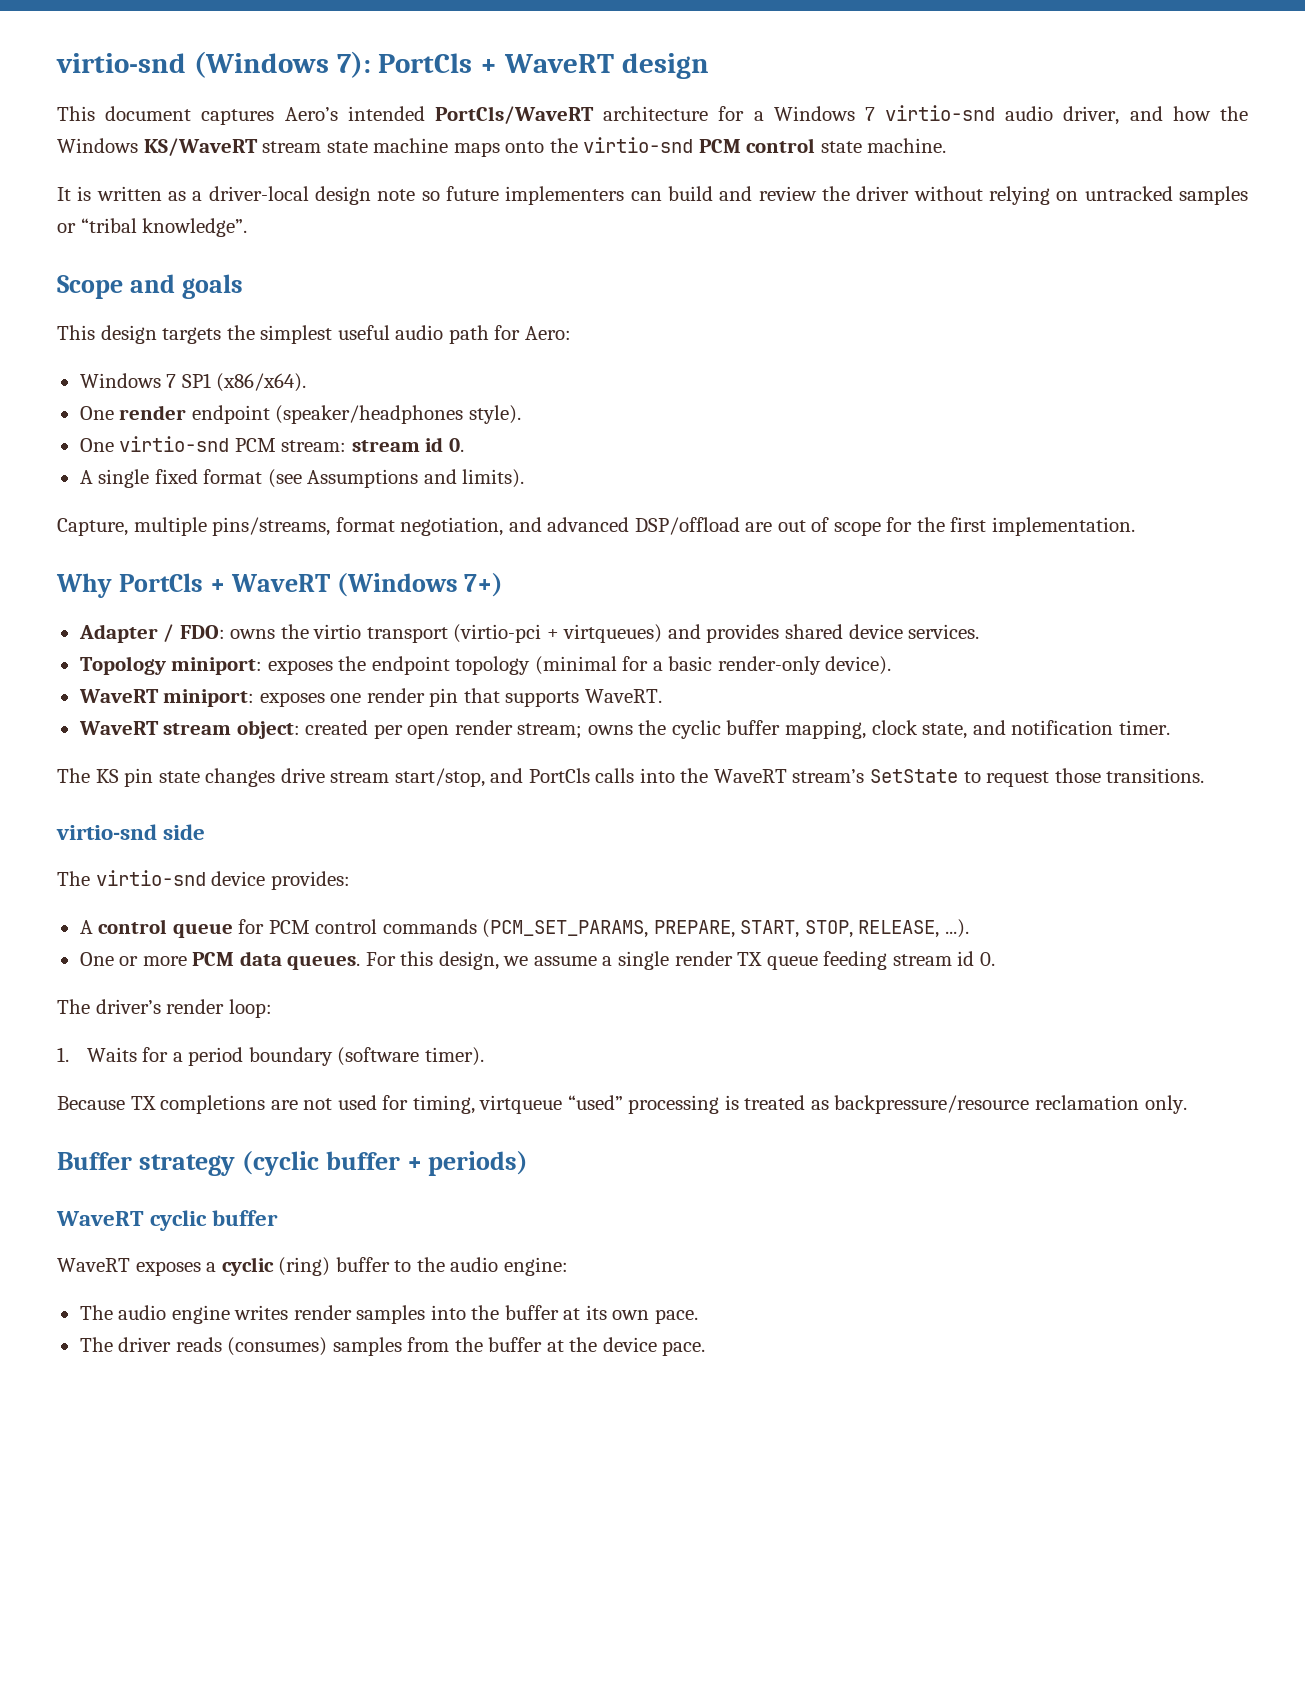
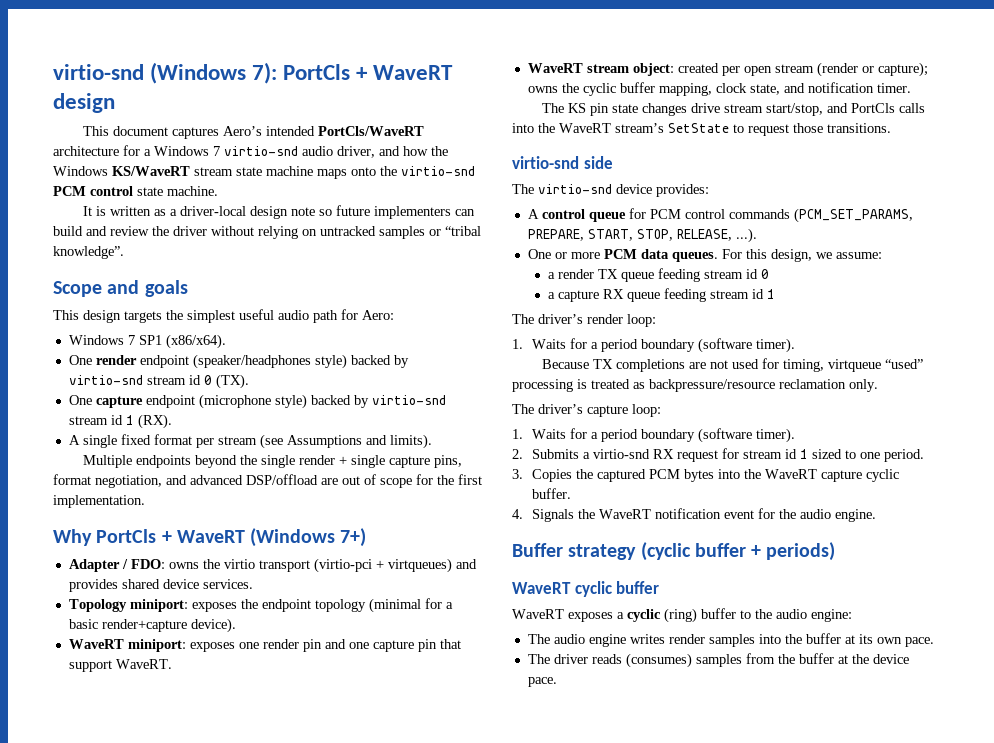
- One render endpoint (speaker/headphones style).
- One virtio-snd PCM stream: stream id 0.
+ One render endpoint (speaker/headphones style) backed by virtio-snd stream id 0 (TX).
+ One capture endpoint (microphone style) backed by virtio-snd stream id 1 (RX).
- A single fixed format (see Assumptions and limits).
+ A single fixed format per stream (see Assumptions and limits).
- Capture, multiple pins/streams, format negotiation, and advanced DSP/offload are out of scope for the first implementation.
+ Multiple endpoints beyond the single render + single capture pins, format negotiation, and advanced DSP/offload are out of scope for the first implementation.
- Topology miniport: exposes the endpoint topology (minimal for a basic render-only device).
+ Topology miniport: exposes the endpoint topology (minimal for a basic render+capture device).
- WaveRT miniport: exposes one render pin that supports WaveRT.
+ WaveRT miniport: exposes one render pin and one capture pin that support WaveRT.
- WaveRT stream object: created per open render stream; owns the cyclic buffer mapping, clock state, and notification timer.
+ WaveRT stream object: created per open stream (render or capture); owns the cyclic buffer mapping, clock state, and notification timer.
- For this design, we assume a single render TX queue feeding stream id 0.
+ For this design, we assume:
+ a render TX queue feeding stream id 0
+ a capture RX queue feeding stream id 1
+ The driver’s capture loop:
+ 1. Waits for a period boundary (software timer).
+ 2. Submits a virtio-snd RX request for stream id 1 sized to one period.
+ 3. Copies the captured PCM bytes into the WaveRT capture cyclic buffer.
+ 4. Signals the WaveRT notification event for the audio engine.

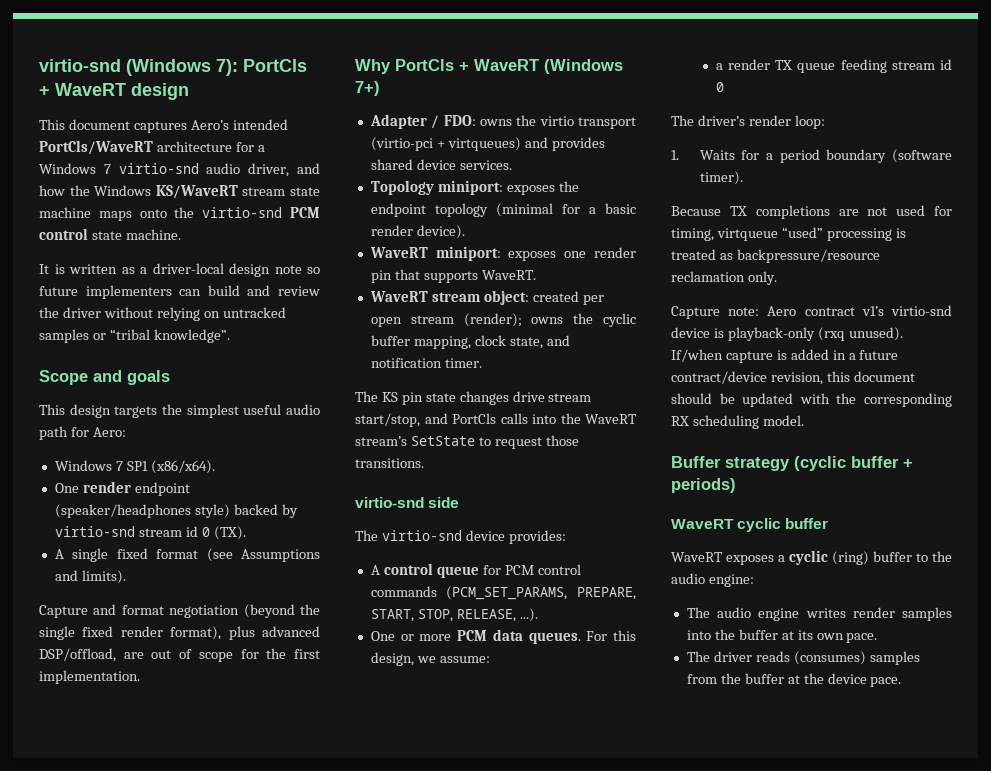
- One capture endpoint (microphone style) backed by virtio-snd stream id 1 (RX).
- A single fixed format per stream (see Assumptions and limits).
+ A single fixed format (see Assumptions and limits).
- Multiple endpoints beyond the single render + single capture pins, format negotiation, and advanced DSP/offload are out of scope for the first implementation.
+ Capture and format negotiation (beyond the single fixed render format), plus advanced DSP/offload, are out of scope for the first implementation.
- Topology miniport: exposes the endpoint topology (minimal for a basic render+capture device).
+ Topology miniport: exposes the endpoint topology (minimal for a basic render device).
- WaveRT miniport: exposes one render pin and one capture pin that support WaveRT.
+ WaveRT miniport: exposes one render pin that supports WaveRT.
- WaveRT stream object: created per open stream (render or capture); owns the cyclic buffer mapping, clock state, and notification timer.
+ WaveRT stream object: created per open stream (render); owns the cyclic buffer mapping, clock state, and notification timer.
- a capture RX queue feeding stream id 1
- The driver’s capture loop:
- 1. Waits for a period boundary (software timer).
- 2. Submits a virtio-snd RX request for stream id 1 sized to one period.
- 3. Copies the captured PCM bytes into the WaveRT capture cyclic buffer.
- 4. Signals the WaveRT notification event for the audio engine.
+ Capture note: Aero contract v1’s virtio-snd device is playback-only (rxq unused). If/when capture is added in a future contract/device revision, this document should be updated with the corresponding RX scheduling model.

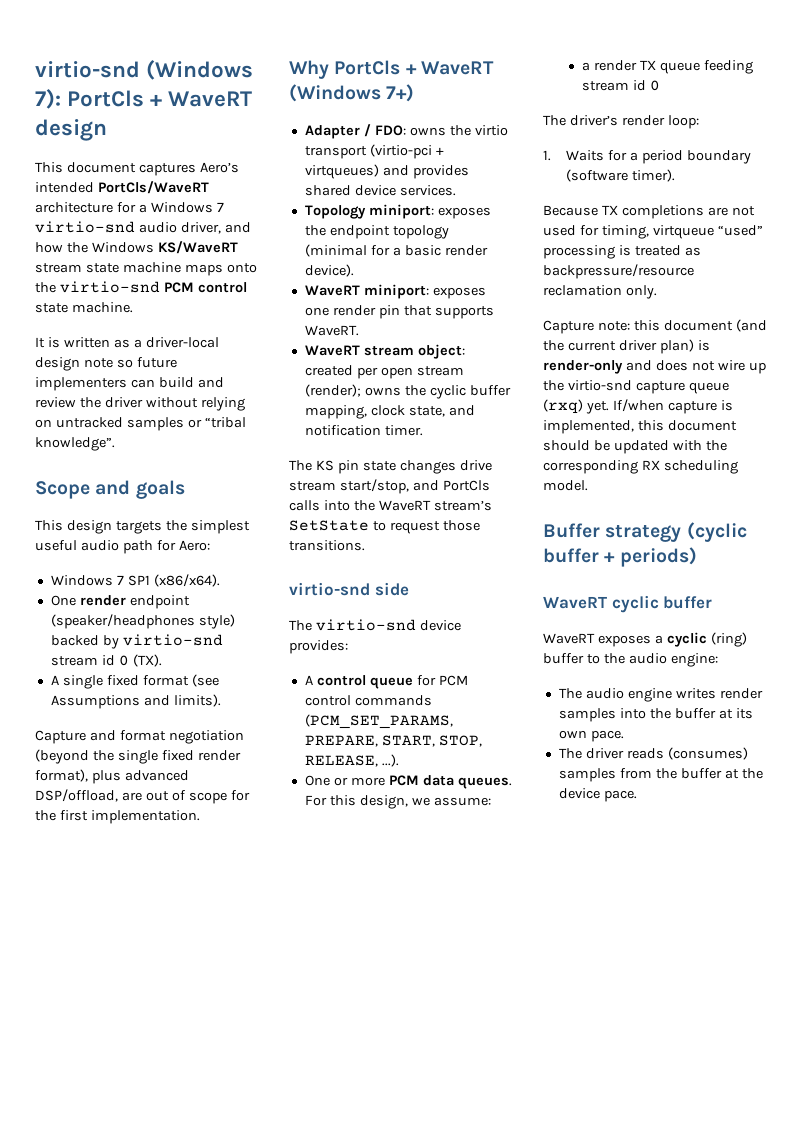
- Capture note: Aero contract v1’s virtio-snd device is playback-only (rxq unused). If/when capture is added in a future contract/device revision, this document should be updated with the corresponding RX scheduling model.
+ Capture note: this document (and the current driver plan) is render-only and does not wire up the virtio-snd capture queue (rxq) yet. If/when capture is implemented, this document should be updated with the corresponding RX scheduling model.

